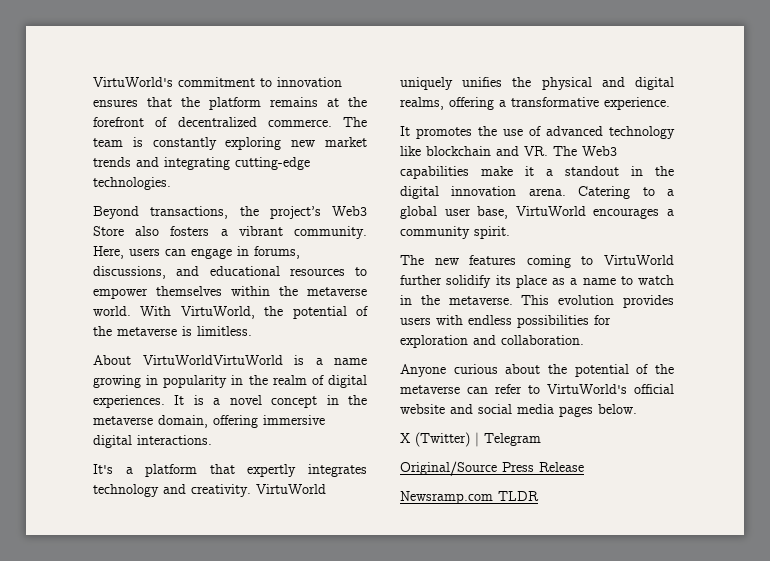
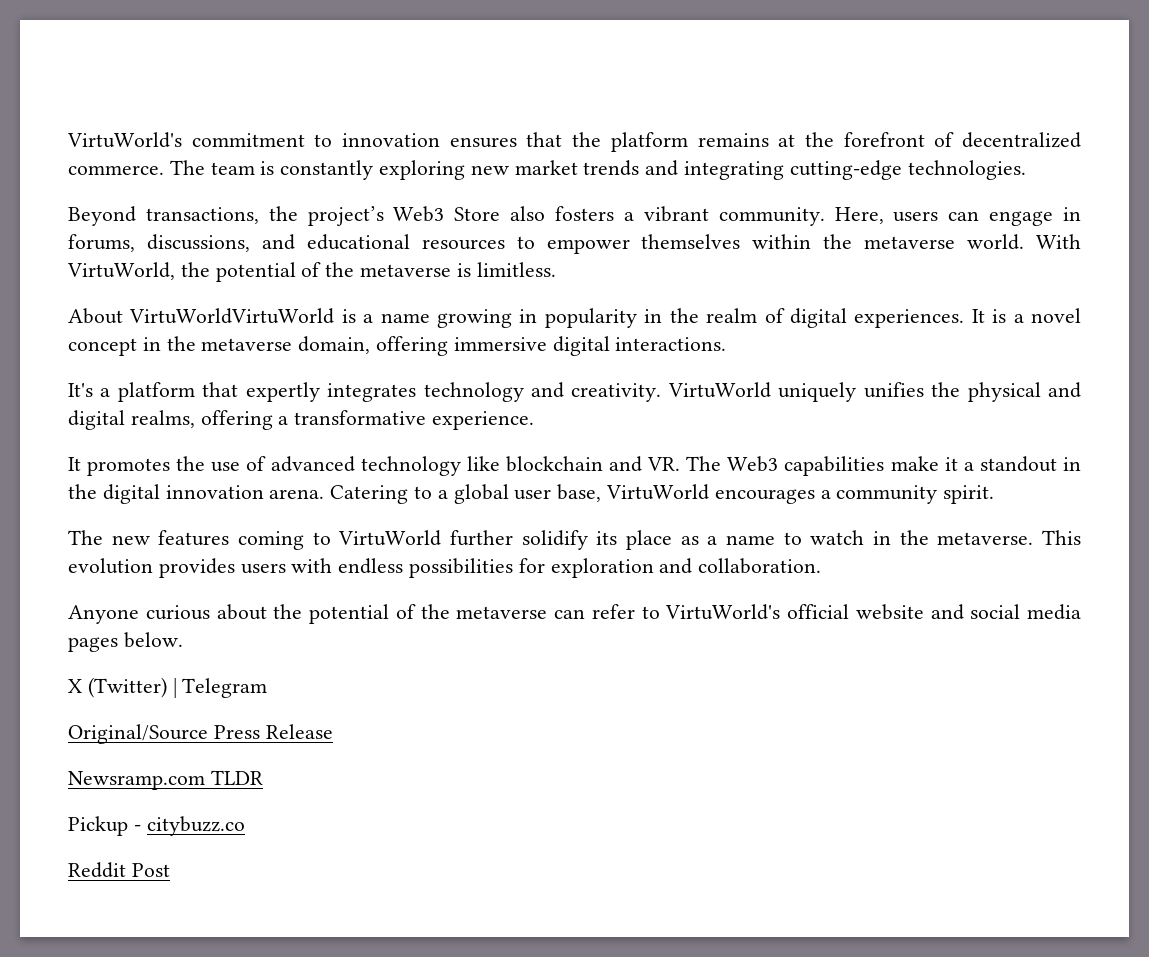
+ Pickup - citybuzz.co
+ Reddit Post

